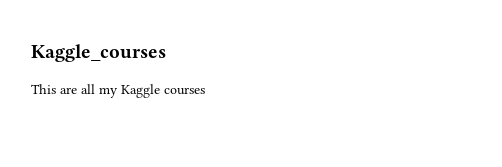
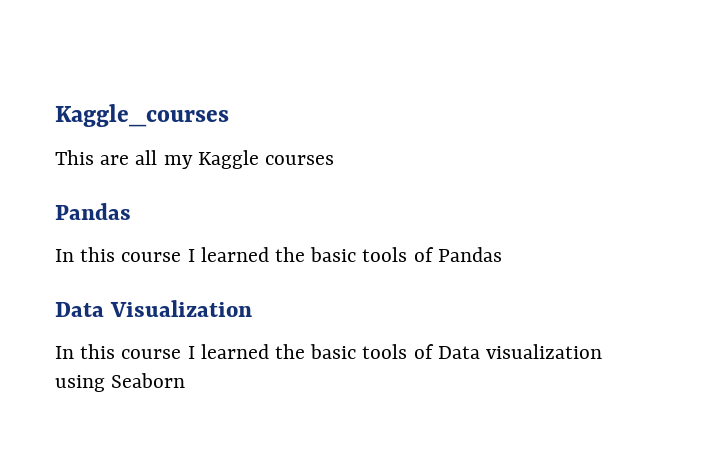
  This are all my Kaggle courses
+ Pandas
+ In this course I learned the basic tools of Pandas
+ Data Visualization
+ In this course I learned the basic tools of Data visualization using Seaborn

